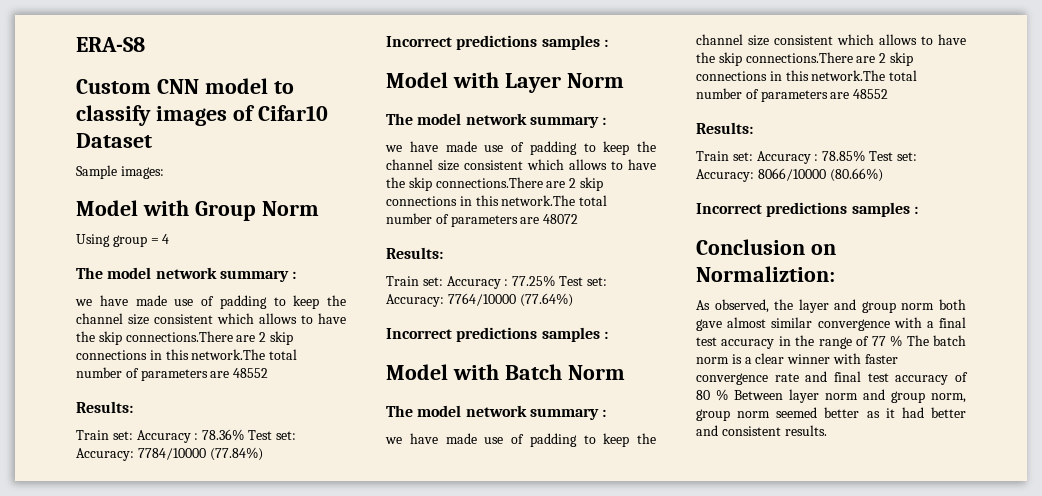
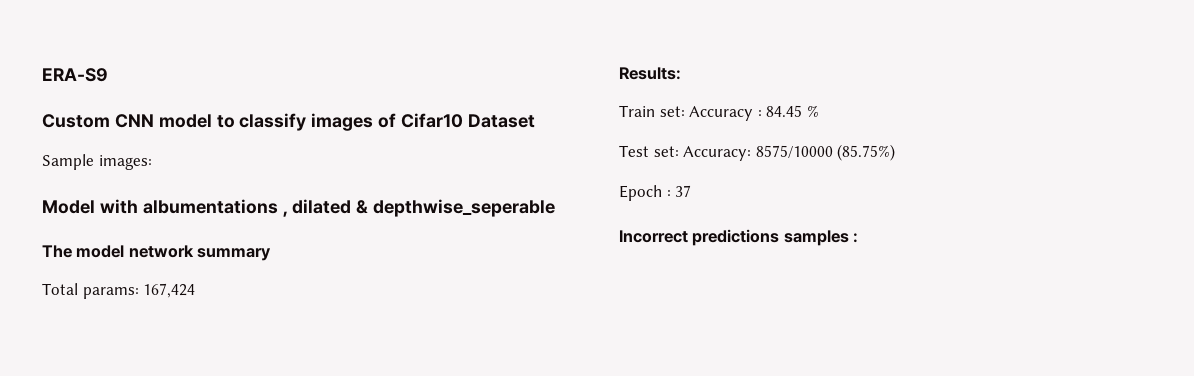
- ERA-S8
+ ERA-S9
- Model with Group Norm
- Using group = 4
- The model network summary :
- we have made use of padding to keep the channel size consistent which allows to have the skip connections.There are 2 skip connections in this network.The total number of parameters are 48552
+ Model with albumentations , dilated & depthwise_seperable
+ The model network summary
+ Total params: 167,424
  Results:
- Train set: Accuracy : 78.36% Test set: Accuracy: 7784/10000 (77.84%)
+ Train set: Accuracy : 84.45 %
+ Test set: Accuracy: 8575/10000 (85.75%)
+ Epoch : 37
  Incorrect predictions samples :
- Model with Layer Norm
- The model network summary :
- we have made use of padding to keep the channel size consistent which allows to have the skip connections.There are 2 skip connections in this network.The total number of parameters are 48072
- Results:
- Train set: Accuracy : 77.25% Test set: Accuracy: 7764/10000 (77.64%)
- Incorrect predictions samples :
- Model with Batch Norm
- The model network summary :
- we have made use of padding to keep the channel size consistent which allows to have the skip connections.There are 2 skip connections in this network.The total number of parameters are 48552
- Results:
- Train set: Accuracy : 78.85% Test set: Accuracy: 8066/10000 (80.66%)
- Incorrect predictions samples :
- Conclusion on Normaliztion:
- As observed, the layer and group norm both gave almost similar convergence with a final test accuracy in the range of 77 % The batch norm is a clear winner with faster convergence rate and final test accuracy of 80 % Between layer norm and group norm, group norm seemed better as it had better and consistent results.

